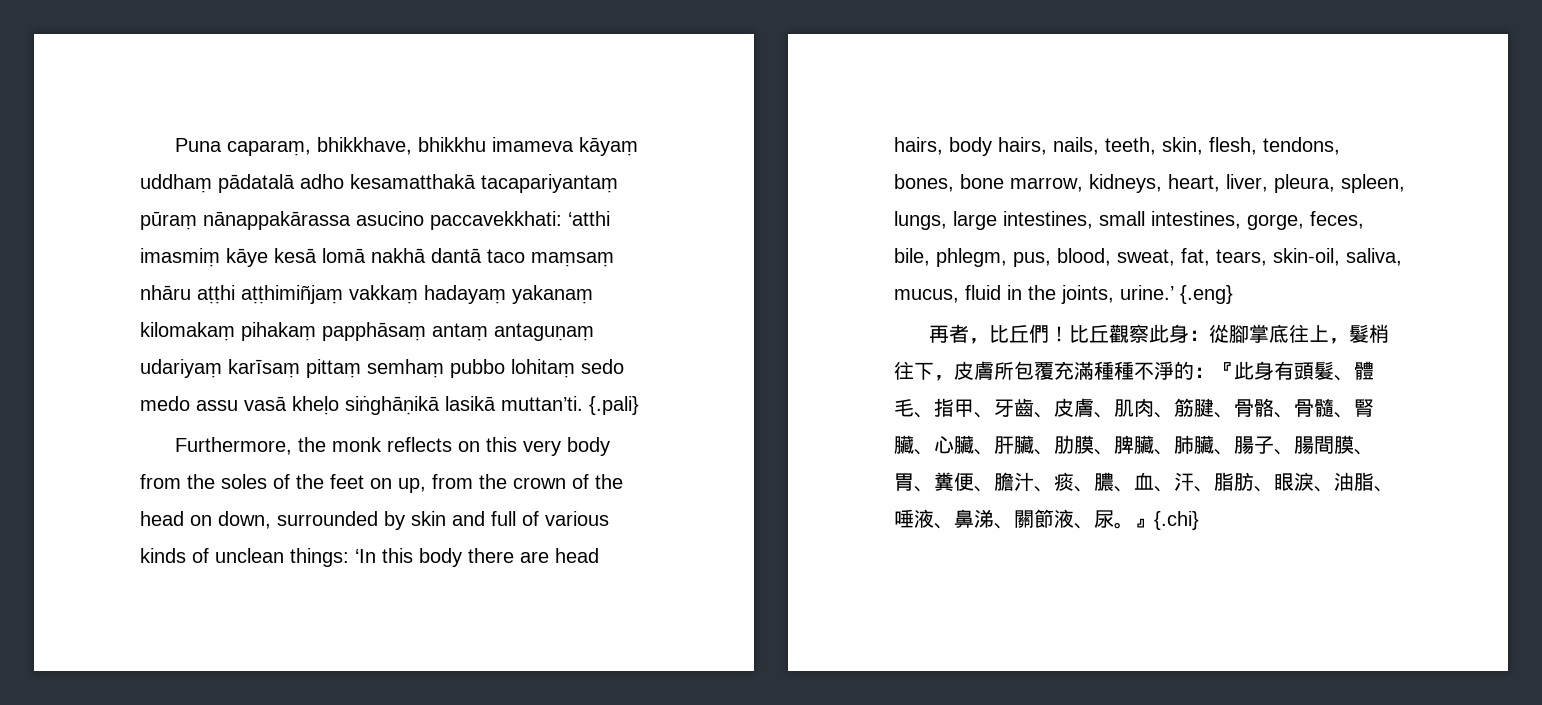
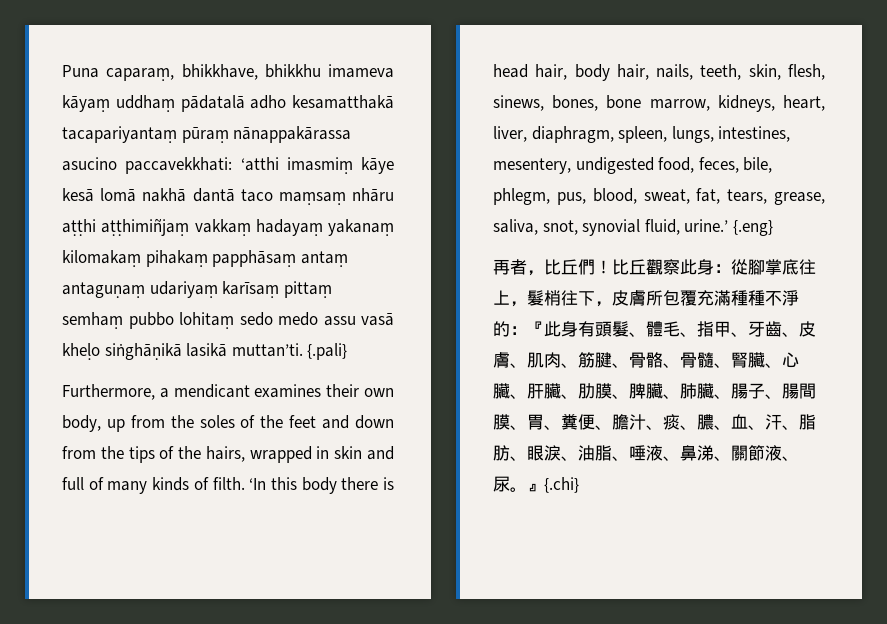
- Furthermore, the monk reflects on this very body from the soles of the feet on up, from the crown of the head on down, surrounded by skin and full of various kinds of unclean things: ‘In this body there are head hairs, body hairs, nails, teeth, skin, flesh, tendons, bones, bone marrow, kidneys, heart, liver, pleura, spleen, lungs, large intestines, small intestines, gorge, feces, bile, phlegm, pus, blood, sweat, fat, tears, skin-oil, saliva, mucus, fluid in the joints, urine.’
+ Furthermore, a mendicant examines their own body, up from the soles of the feet and down from the tips of the hairs, wrapped in skin and full of many kinds of filth. ‘In this body there is head hair, body hair, nails, teeth, skin, flesh, sinews, bones, bone marrow, kidneys, heart, liver, diaphragm, spleen, lungs, intestines, mesentery, undigested food, feces, bile, phlegm, pus, blood, sweat, fat, tears, grease, saliva, snot, synovial fluid, urine.’

